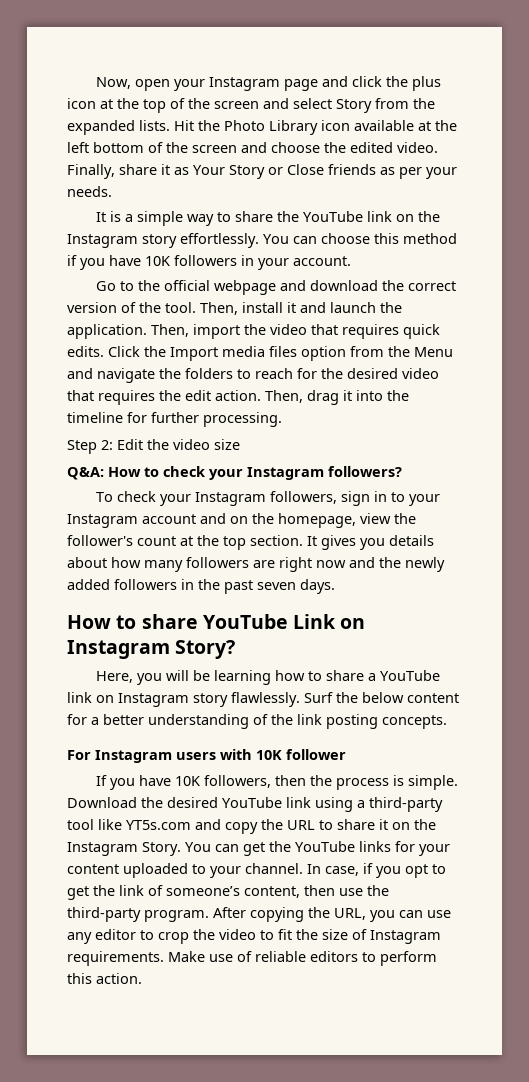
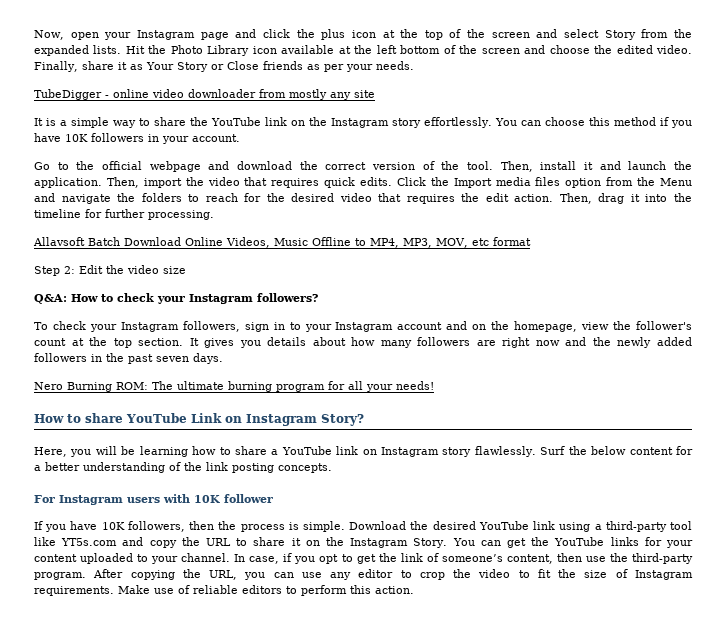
+ TubeDigger - online video downloader from mostly any site
+ Allavsoft Batch Download Online Videos, Music Offline to MP4, MP3, MOV, etc format
+ Nero Burning ROM: The ultimate burning program for all your needs!

